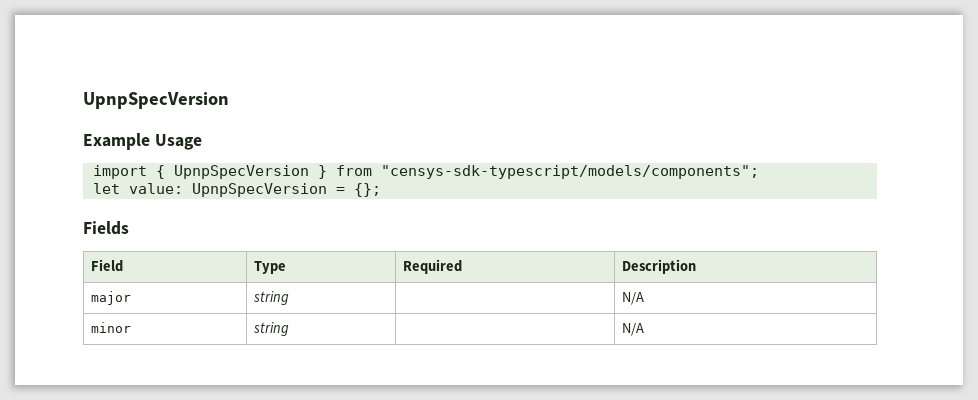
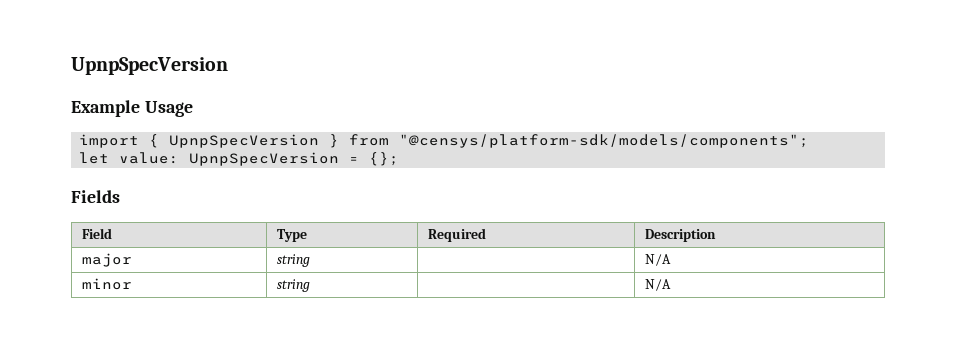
- import { UpnpSpecVersion } from "censys-sdk-typescript/models/components";
+ import { UpnpSpecVersion } from "@censys/platform-sdk/models/components";

